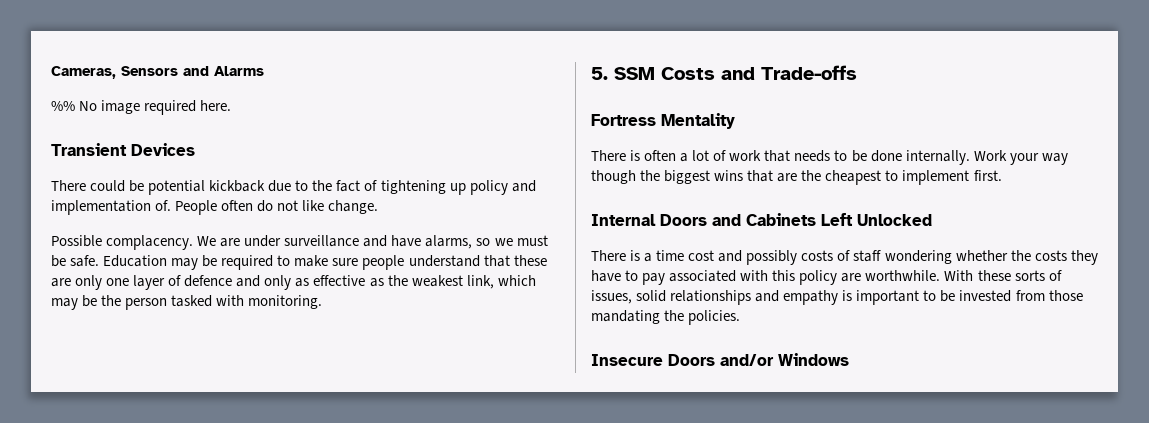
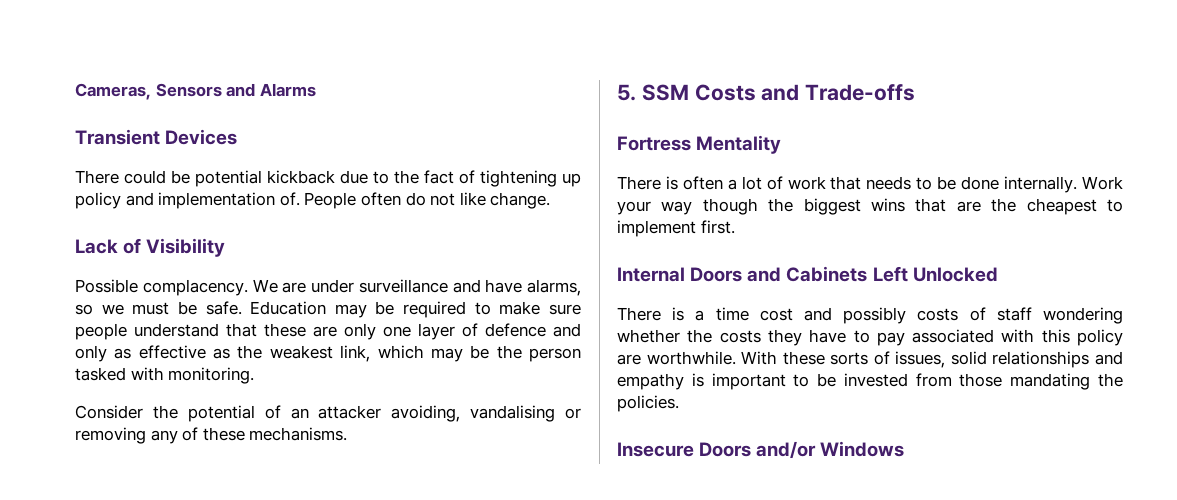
- %% No image required here.
+ Lack of Visibility
+ Consider the potential of an attacker avoiding, vandalising or removing any of these mechanisms.

